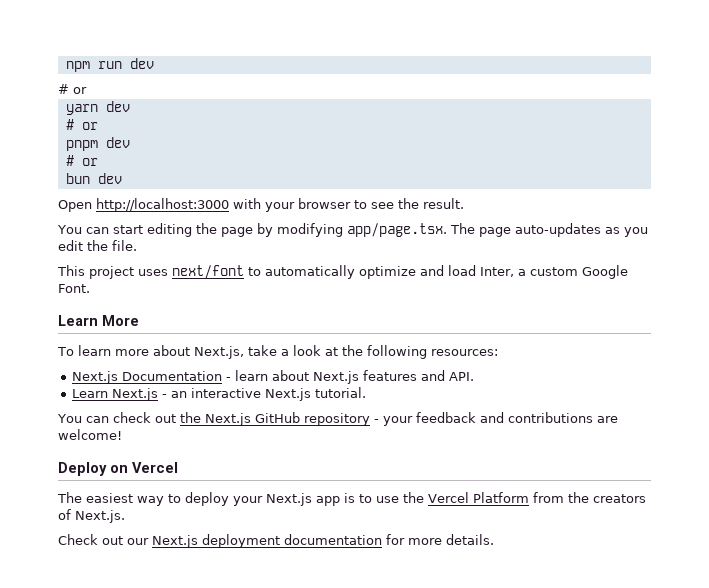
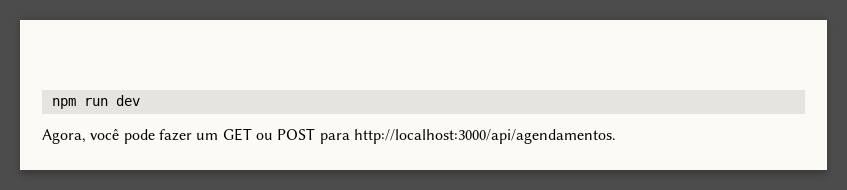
  npm run dev
- # or
- yarn dev
- # or
- pnpm dev
- # or
- bun dev
- Open http://localhost:3000 with your browser to see the result.
- You can start editing the page by modifying app/page.tsx. The page auto-updates as you edit the file.
- This project uses next/font to automatically optimize and load Inter, a custom Google Font.
- Learn More
- To learn more about Next.js, take a look at the following resources:
- Next.js Documentation - learn about Next.js features and API.
- Learn Next.js - an interactive Next.js tutorial.
- You can check out the Next.js GitHub repository - your feedback and contributions are welcome!
- Deploy on Vercel
- The easiest way to deploy your Next.js app is to use the Vercel Platform from the creators of Next.js.
- Check out our Next.js deployment documentation for more details.
+ Agora, você pode fazer um GET ou POST para http://localhost:3000/api/agendamentos.

